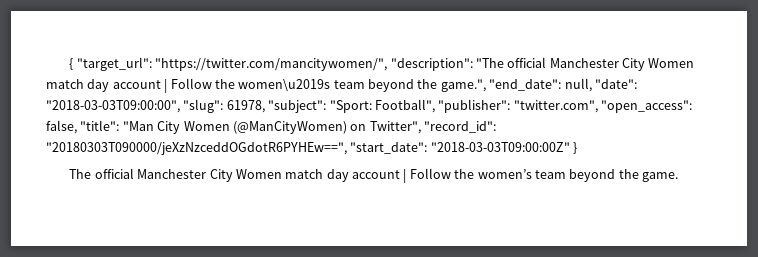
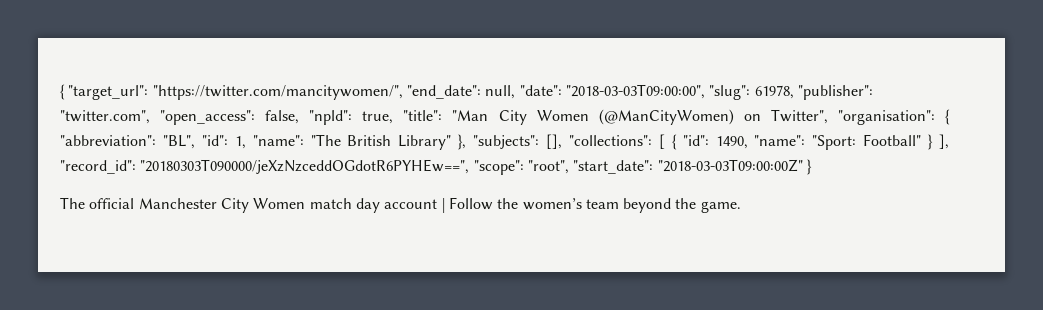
- { "target_url": "https://twitter.com/mancitywomen/", "description": "The official Manchester City Women match day account | Follow the women\u2019s team beyond the game.", "end_date": null, "date": "2018-03-03T09:00:00", "slug": 61978, "subject": "Sport: Football", "publisher": "twitter.com", "open_access": false, "title": "Man City Women (@ManCityWomen) on Twitter", "record_id": "20180303T090000/jeXzNzceddOGdotR6PYHEw==", "start_date": "2018-03-03T09:00:00Z" }
+ { "target_url": "https://twitter.com/mancitywomen/", "end_date": null, "date": "2018-03-03T09:00:00", "slug": 61978, "publisher": "twitter.com", "open_access": false, "npld": true, "title": "Man City Women (@ManCityWomen) on Twitter", "organisation": { "abbreviation": "BL", "id": 1, "name": "The British Library" }, "subjects": [], "collections": [ { "id": 1490, "name": "Sport: Football" } ], "record_id": "20180303T090000/jeXzNzceddOGdotR6PYHEw==", "scope": "root", "start_date": "2018-03-03T09:00:00Z" }

